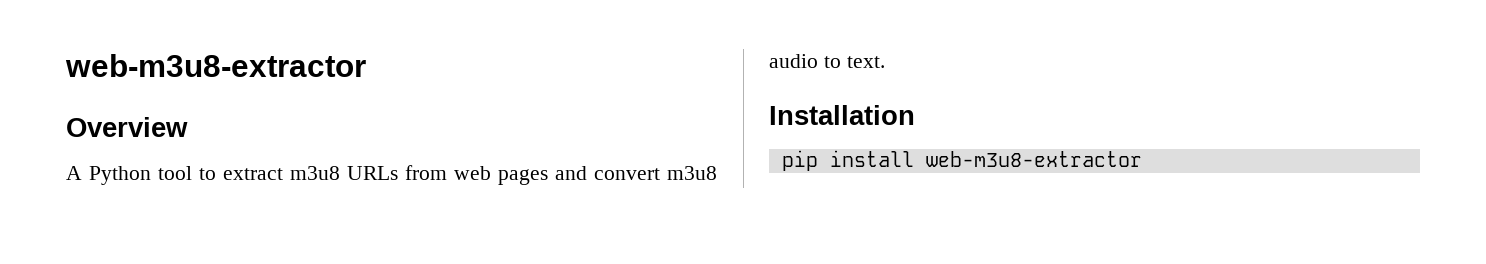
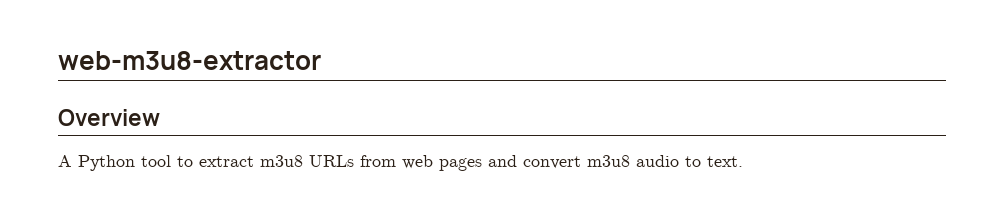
- Installation
- pip install web-m3u8-extractor

